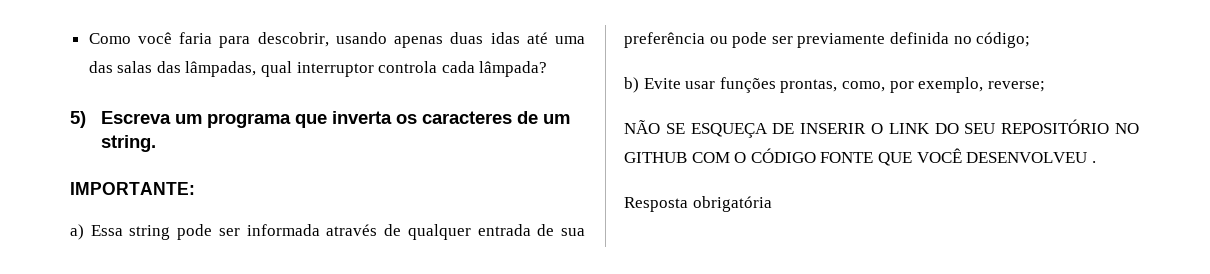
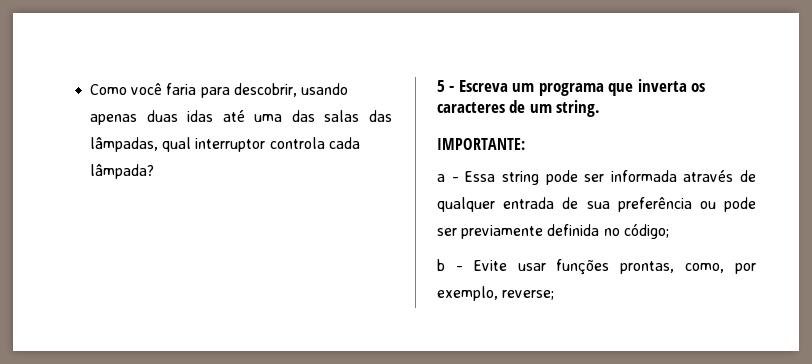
- 5) Escreva um programa que inverta os caracteres de um string.
+ 5 - Escreva um programa que inverta os caracteres de um string.
- a) Essa string pode ser informada através de qualquer entrada de sua preferência ou pode ser previamente definida no código;
+ a - Essa string pode ser informada através de qualquer entrada de sua preferência ou pode ser previamente definida no código;
- b) Evite usar funções prontas, como, por exemplo, reverse;
+ b - Evite usar funções prontas, como, por exemplo, reverse;
- NÃO SE ESQUEÇA DE INSERIR O LINK DO SEU REPOSITÓRIO NO GITHUB COM O CÓDIGO FONTE QUE VOCÊ DESENVOLVEU .
- Resposta obrigatória

